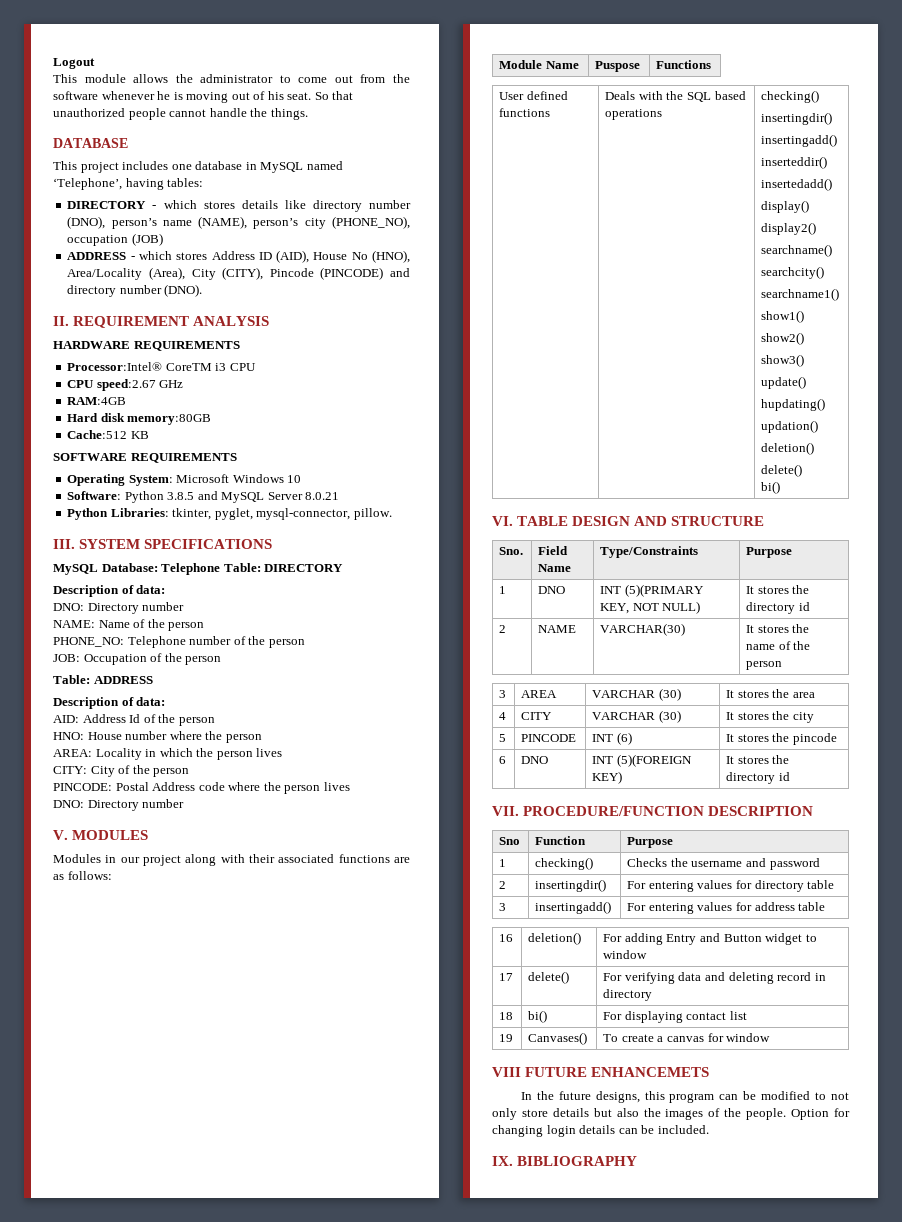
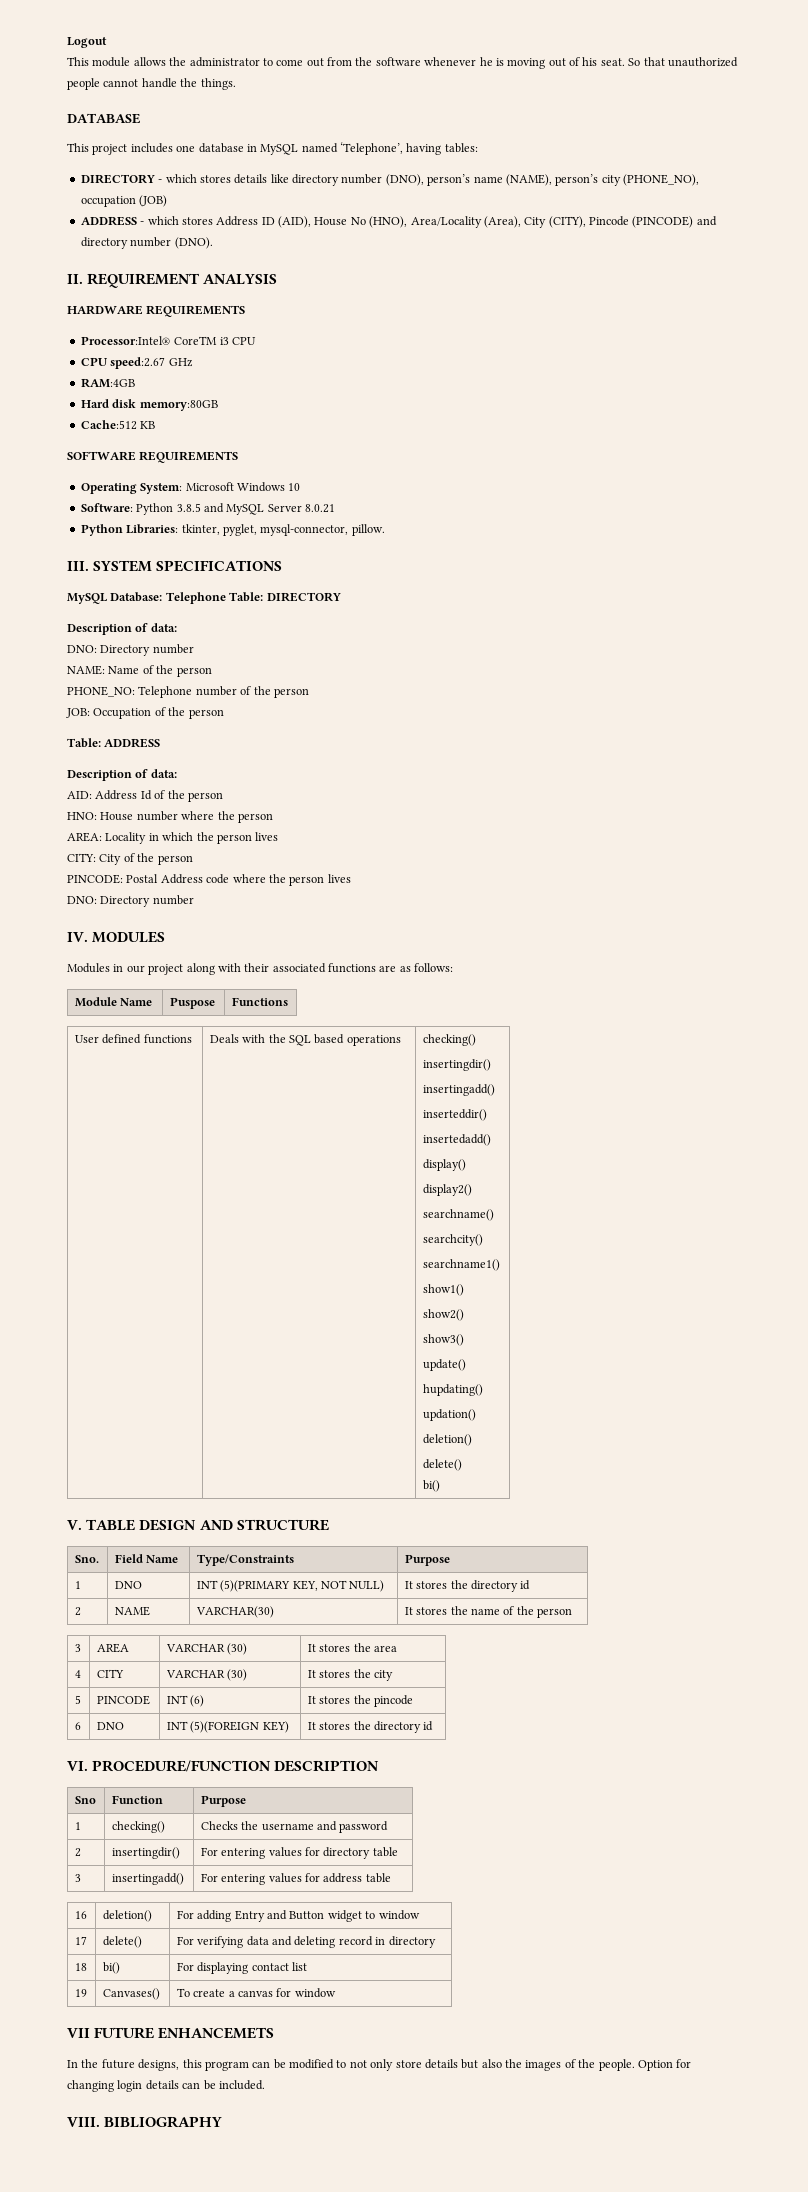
- V. MODULES
+ IV. MODULES
- VI. TABLE DESIGN AND STRUCTURE
+ V. TABLE DESIGN AND STRUCTURE
- VII. PROCEDURE/FUNCTION DESCRIPTION
+ VI. PROCEDURE/FUNCTION DESCRIPTION
- VIII FUTURE ENHANCEMETS
+ VII FUTURE ENHANCEMETS
- IX. BIBLIOGRAPHY
+ VIII. BIBLIOGRAPHY

